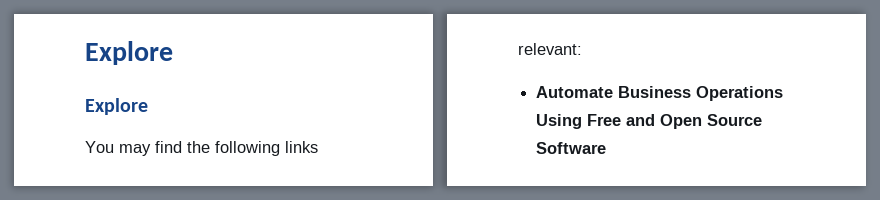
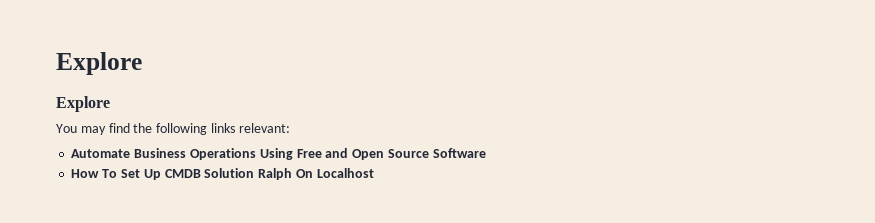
+ How To Set Up CMDB Solution Ralph On Localhost

